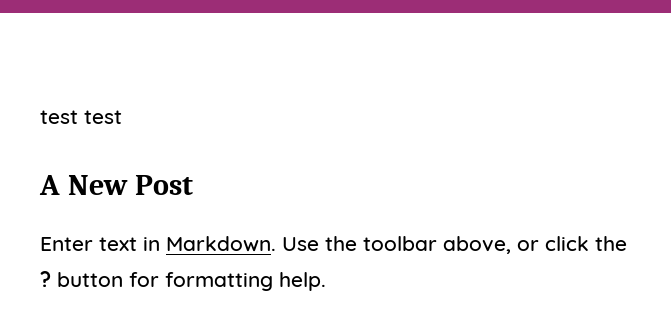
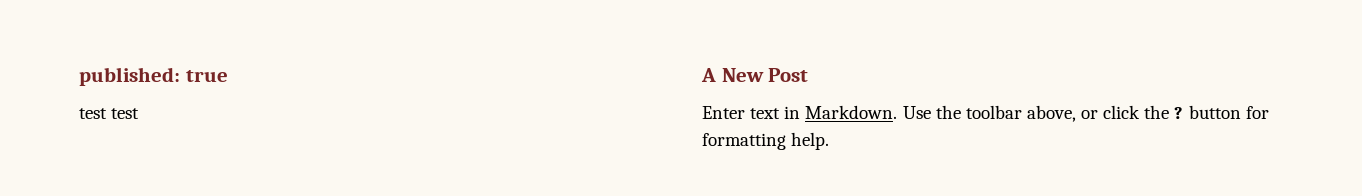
+ published: true

